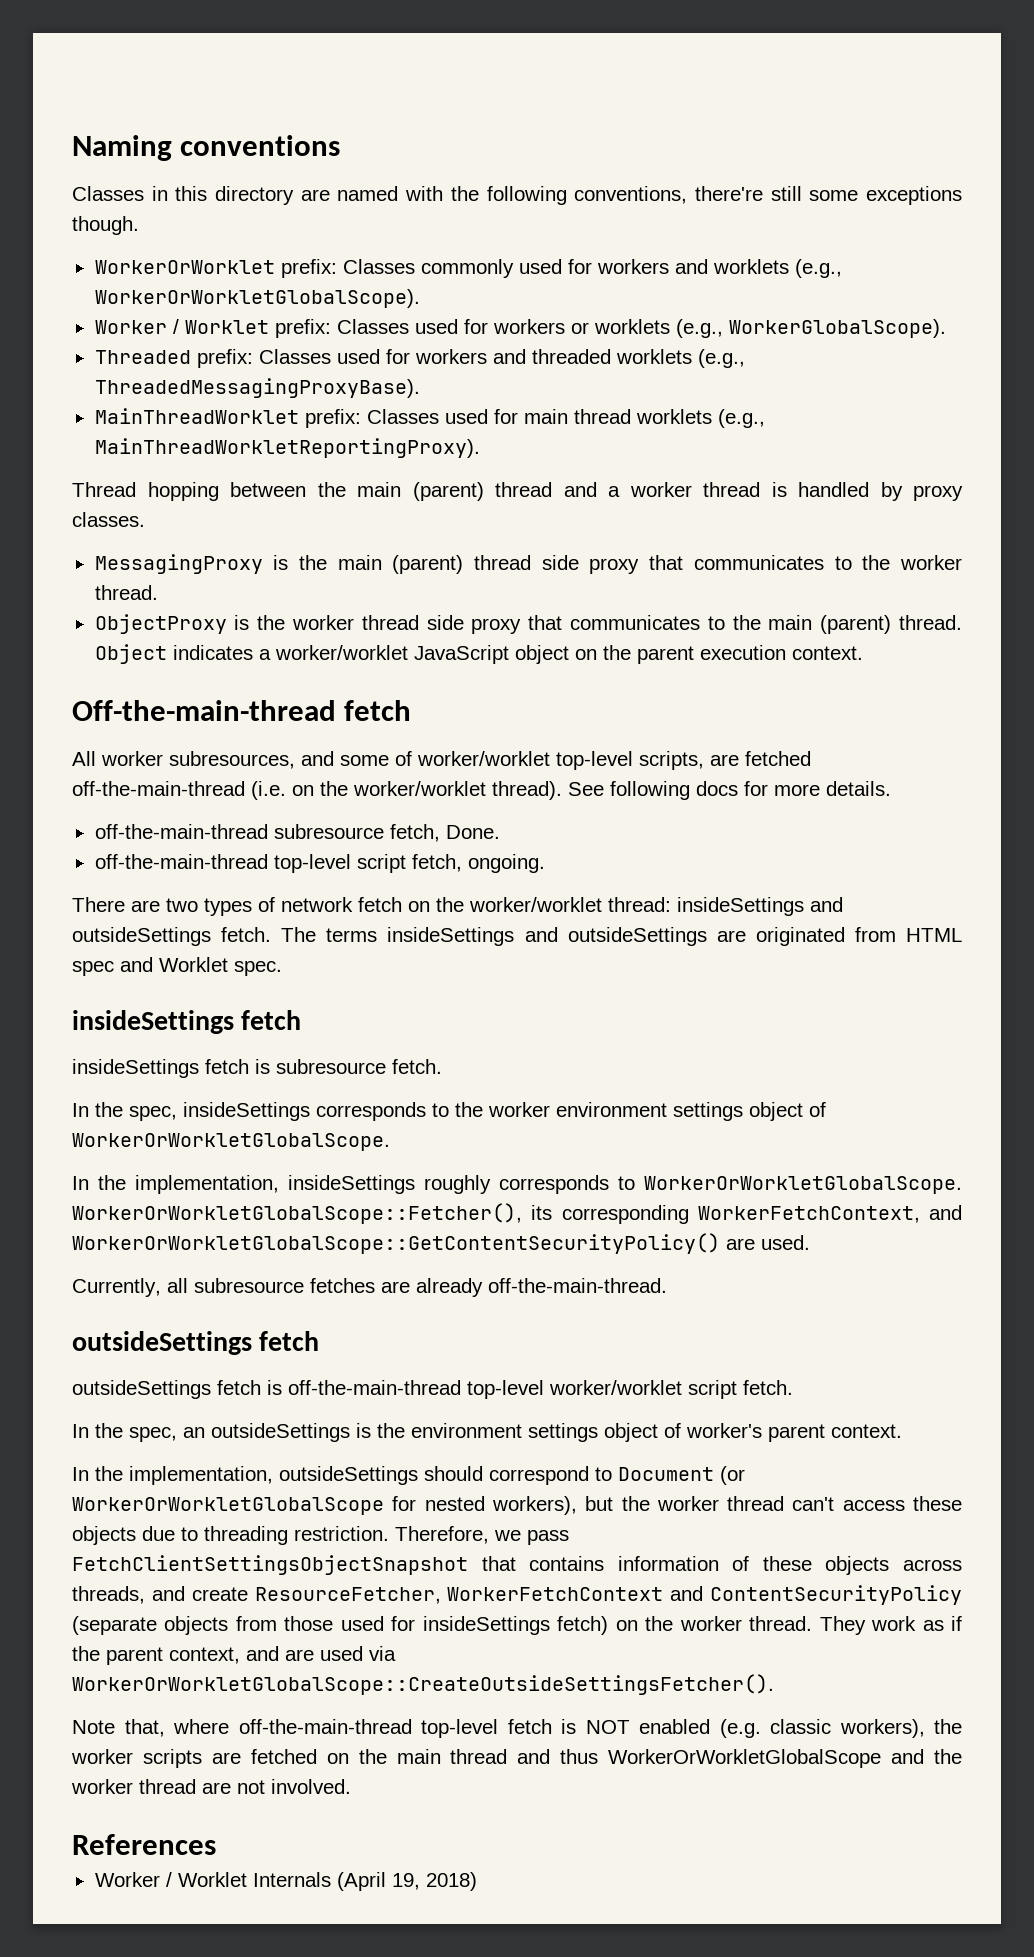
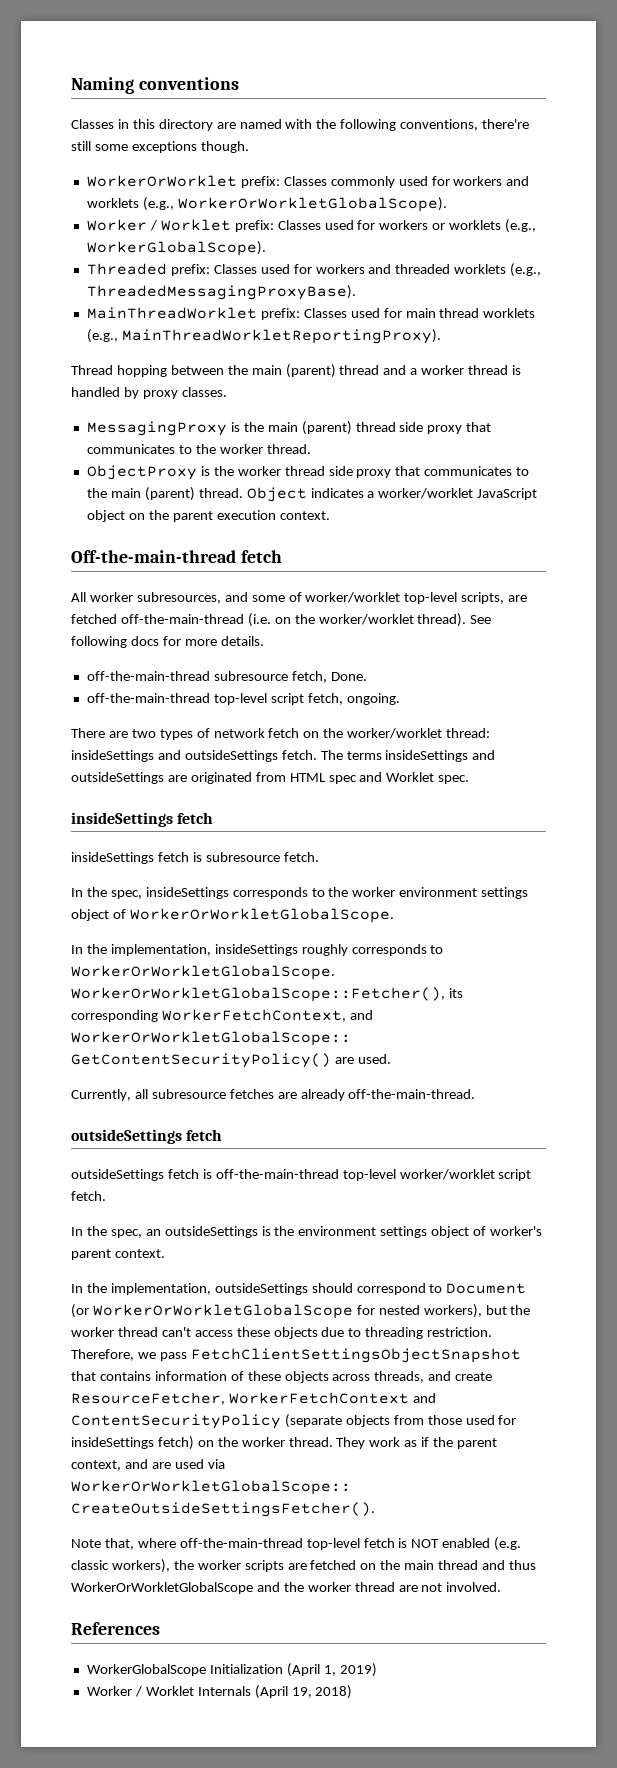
+ WorkerGlobalScope Initialization (April 1, 2019)

